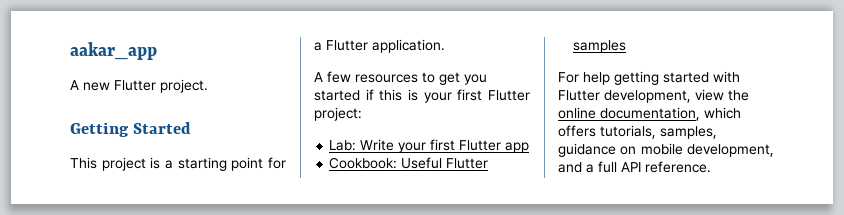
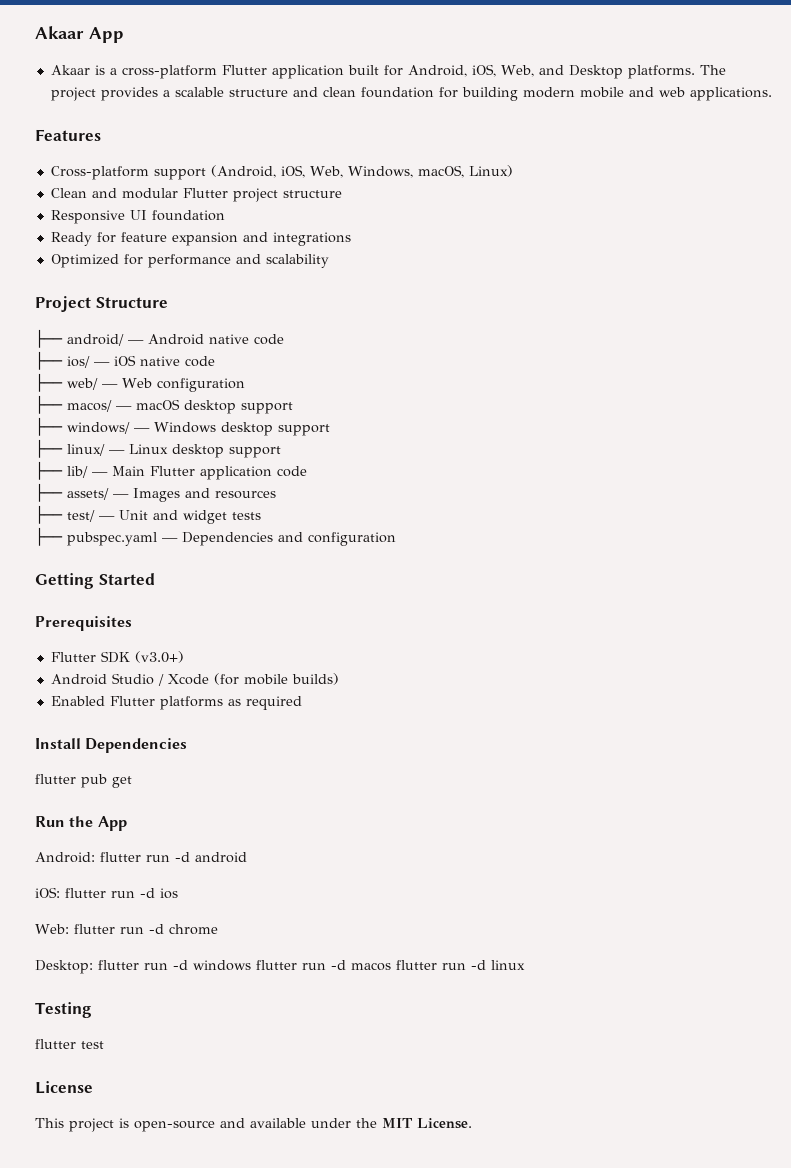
- aakar_app
- A new Flutter project.
+ Akaar App
+ Akaar is a cross-platform Flutter application built for Android, iOS, Web, and Desktop platforms. The project provides a scalable structure and clean foundation for building modern mobile and web applications.
+ Features
+ Cross-platform support (Android, iOS, Web, Windows, macOS, Linux)
+ Clean and modular Flutter project structure
+ Responsive UI foundation
+ Ready for feature expansion and integrations
+ Optimized for performance and scalability
+ Project Structure
+ ├── android/ — Android native code
+ ├── ios/ — iOS native code
+ ├── web/ — Web configuration
+ ├── macos/ — macOS desktop support
+ ├── windows/ — Windows desktop support
+ ├── linux/ — Linux desktop support
+ ├── lib/ — Main Flutter application code
+ ├── assets/ — Images and resources
+ ├── test/ — Unit and widget tests
+ ├── pubspec.yaml — Dependencies and configuration
  Getting Started
- This project is a starting point for a Flutter application.
- A few resources to get you started if this is your first Flutter project:
- Lab: Write your first Flutter app
- Cookbook: Useful Flutter samples
- For help getting started with Flutter development, view the online documentation, which offers tutorials, samples, guidance on mobile development, and a full API reference.
+ Prerequisites
+ Flutter SDK (v3.0+)
+ Android Studio / Xcode (for mobile builds)
+ Enabled Flutter platforms as required
+ Install Dependencies
+ flutter pub get
+ Run the App
+ Android: flutter run -d android
+ iOS: flutter run -d ios
+ Web: flutter run -d chrome
+ Desktop: flutter run -d windows flutter run -d macos flutter run -d linux
+ Testing
+ flutter test
+ License
+ This project is open-source and available under the MIT License.

